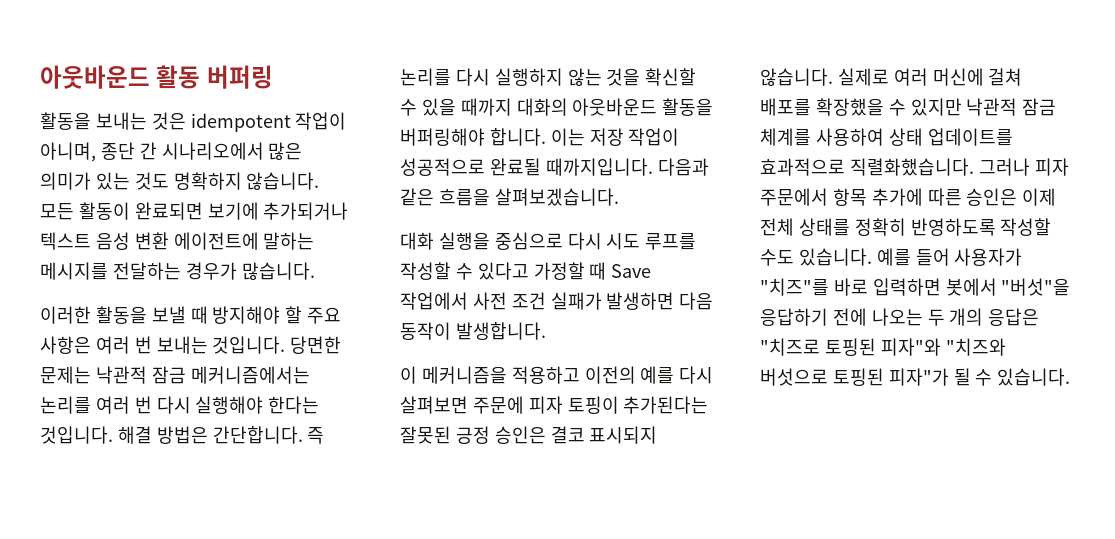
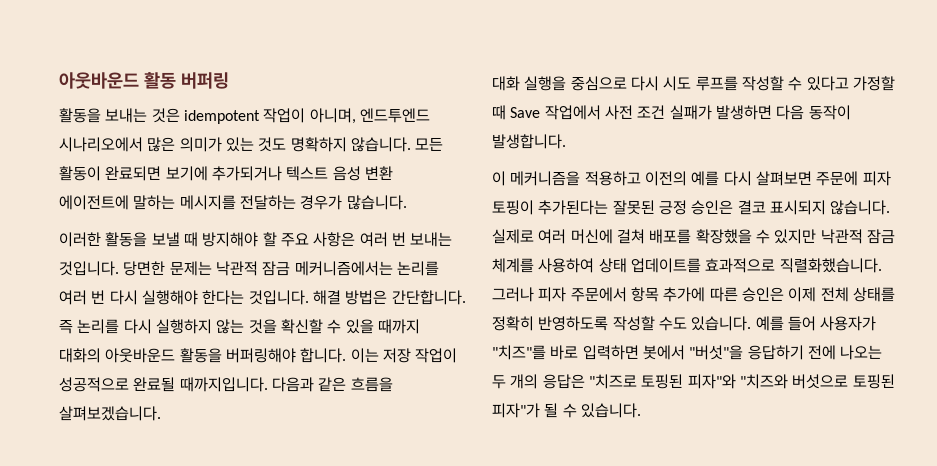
- 활동을 보내는 것은 idempotent 작업이 아니며, 종단 간 시나리오에서 많은 의미가 있는 것도 명확하지 않습니다.
+ 활동을 보내는 것은 idempotent 작업이 아니며, 엔드투엔드 시나리오에서 많은 의미가 있는 것도 명확하지 않습니다.

